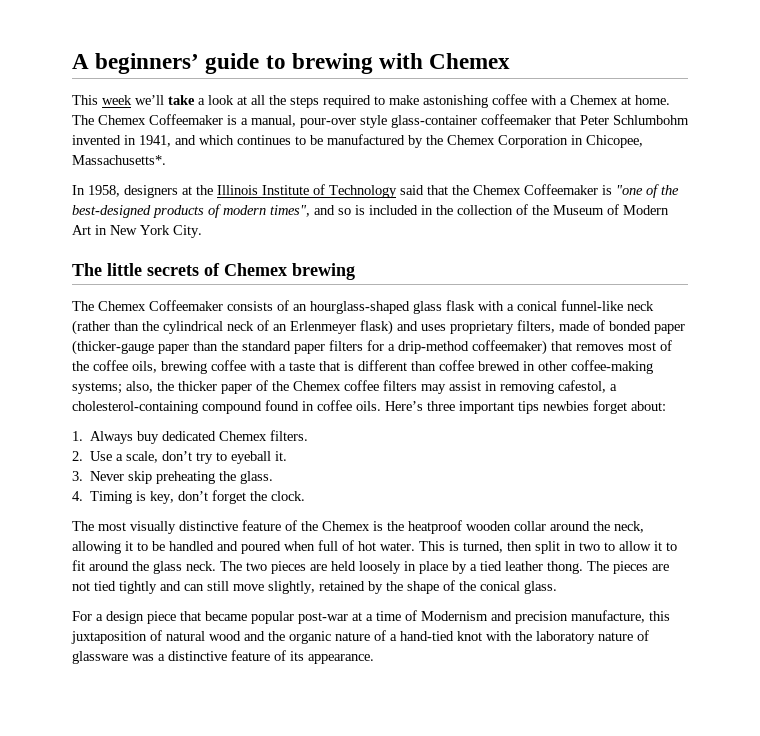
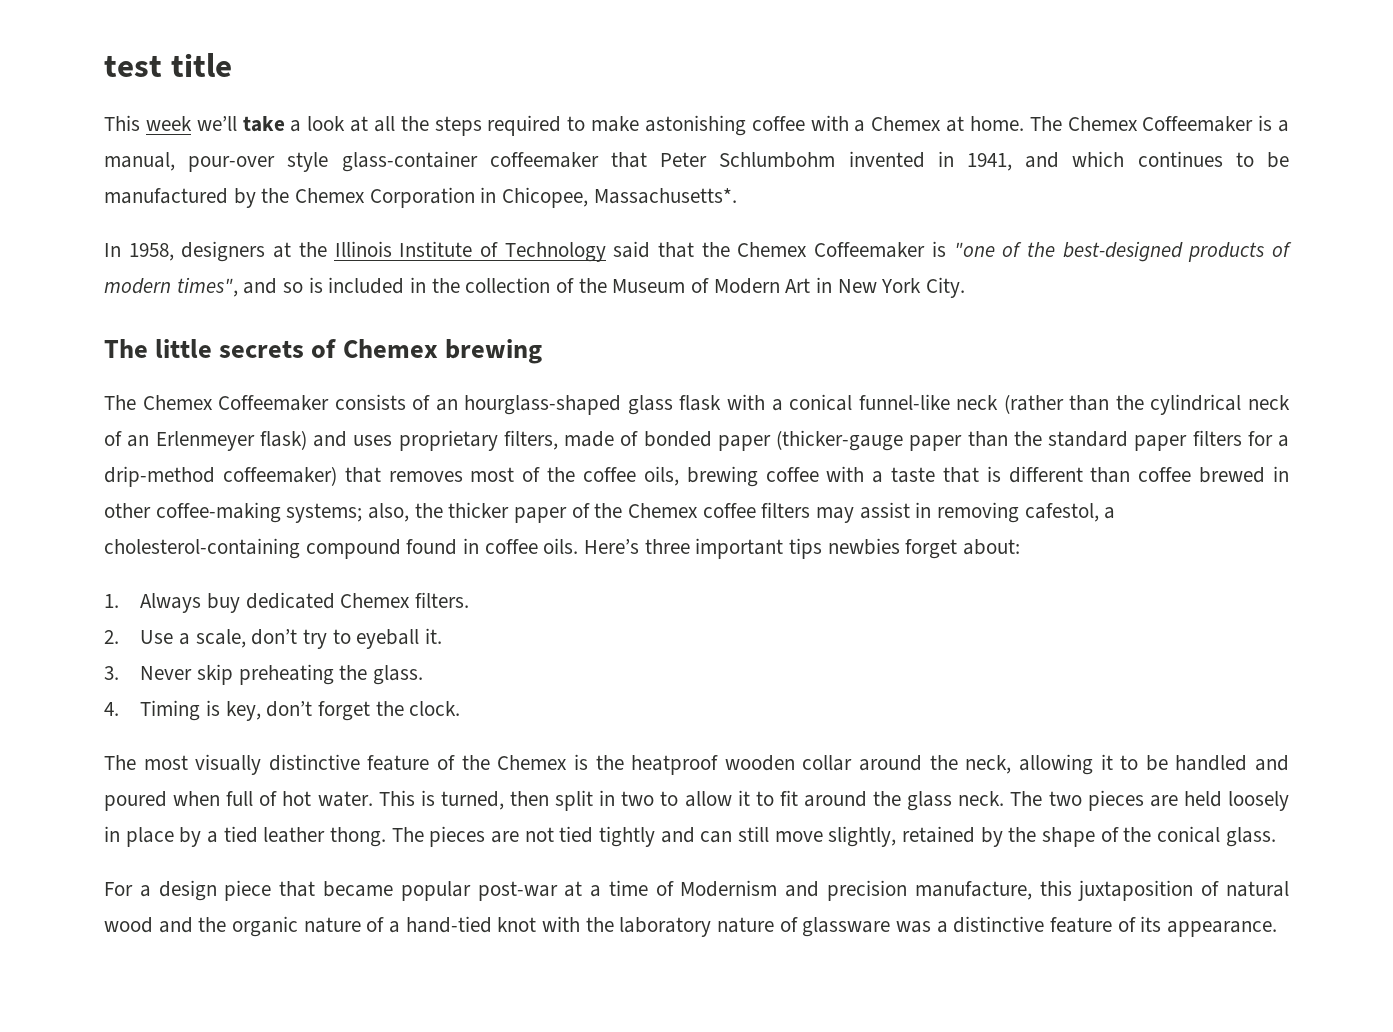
- A beginners’ guide to brewing with Chemex
+ test title

